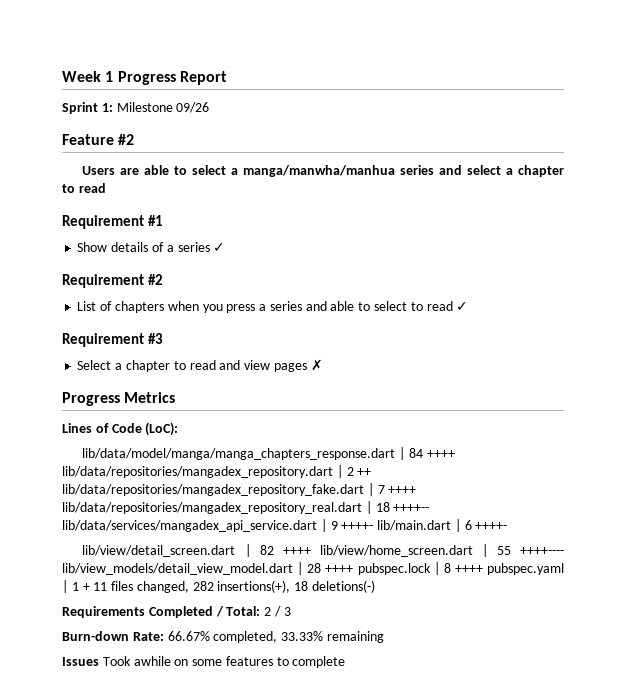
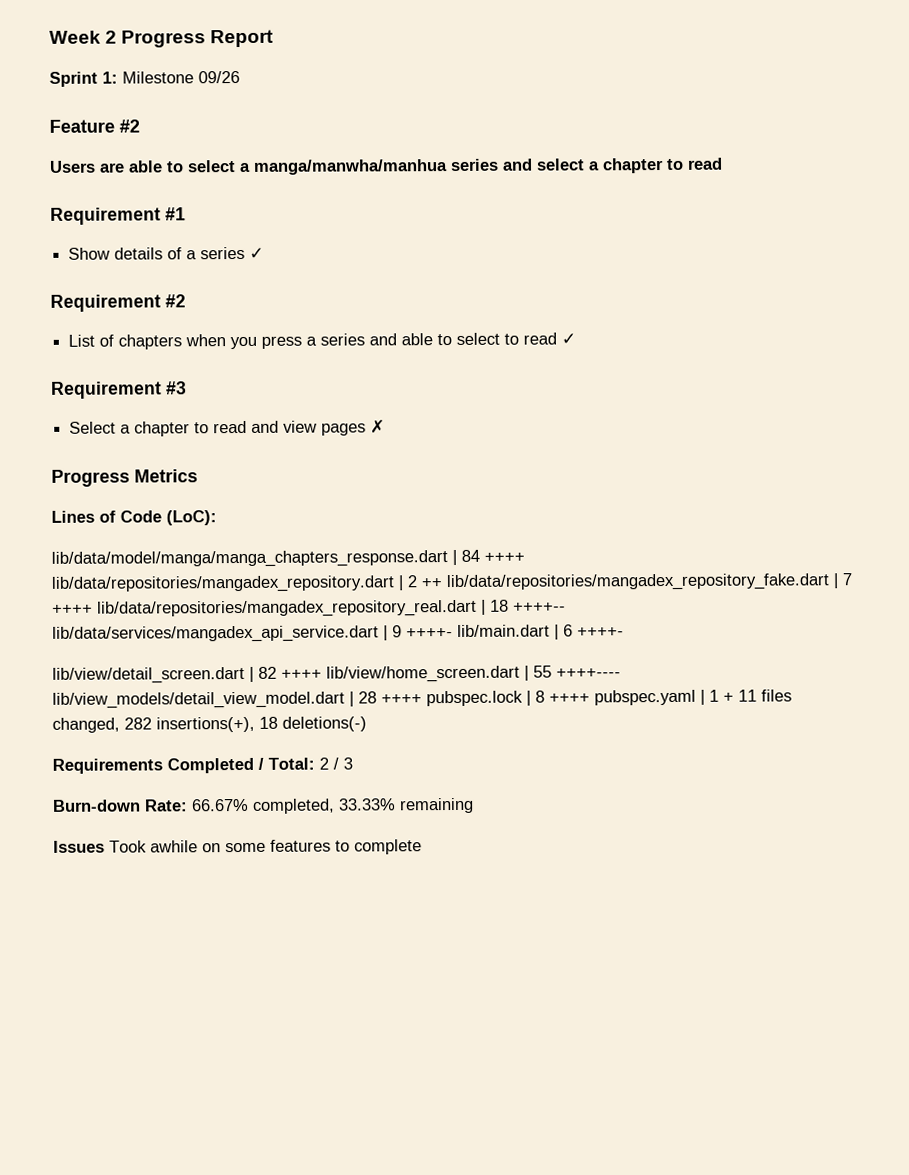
- Week 1 Progress Report
+ Week 2 Progress Report

